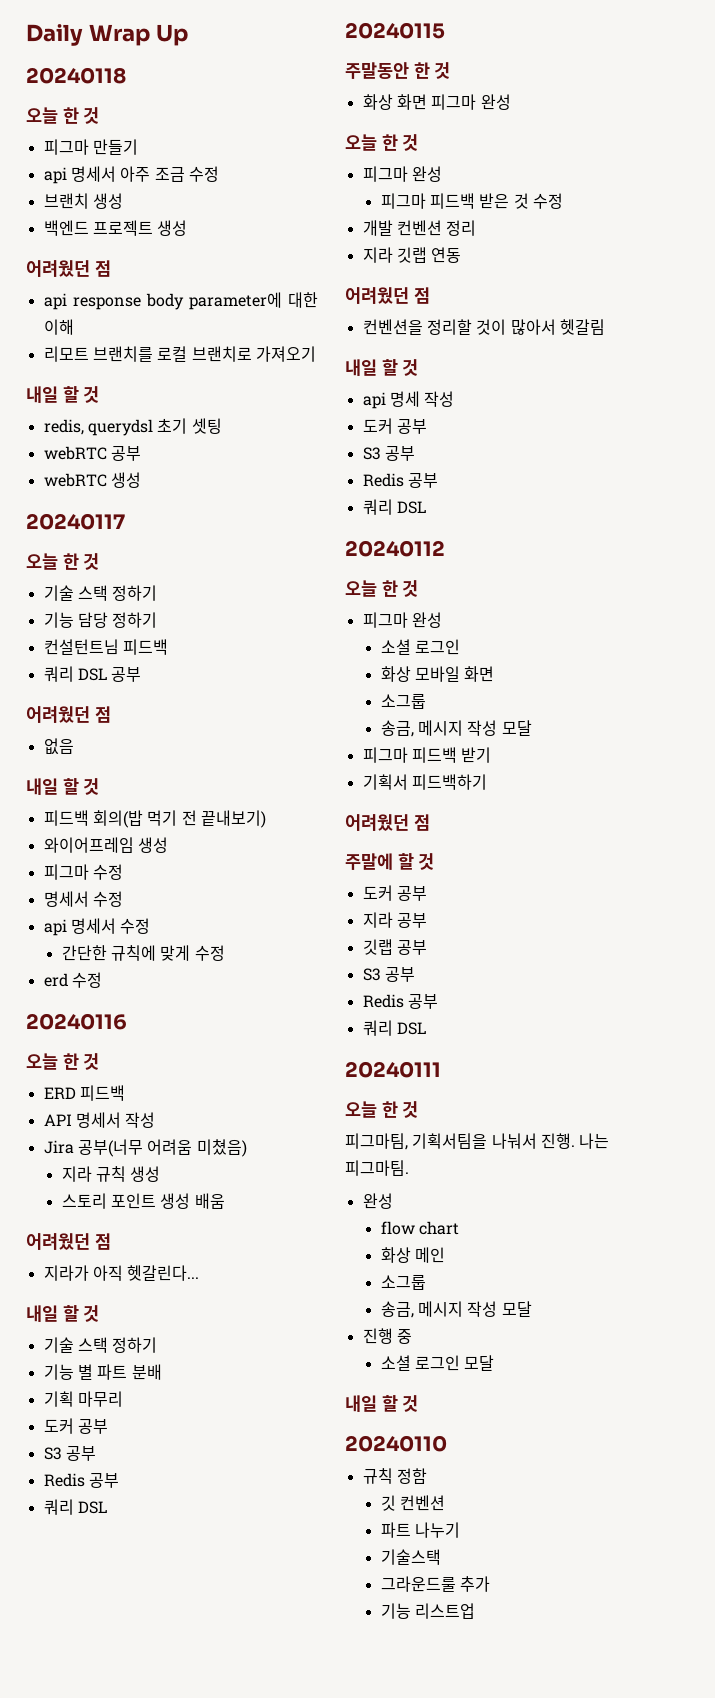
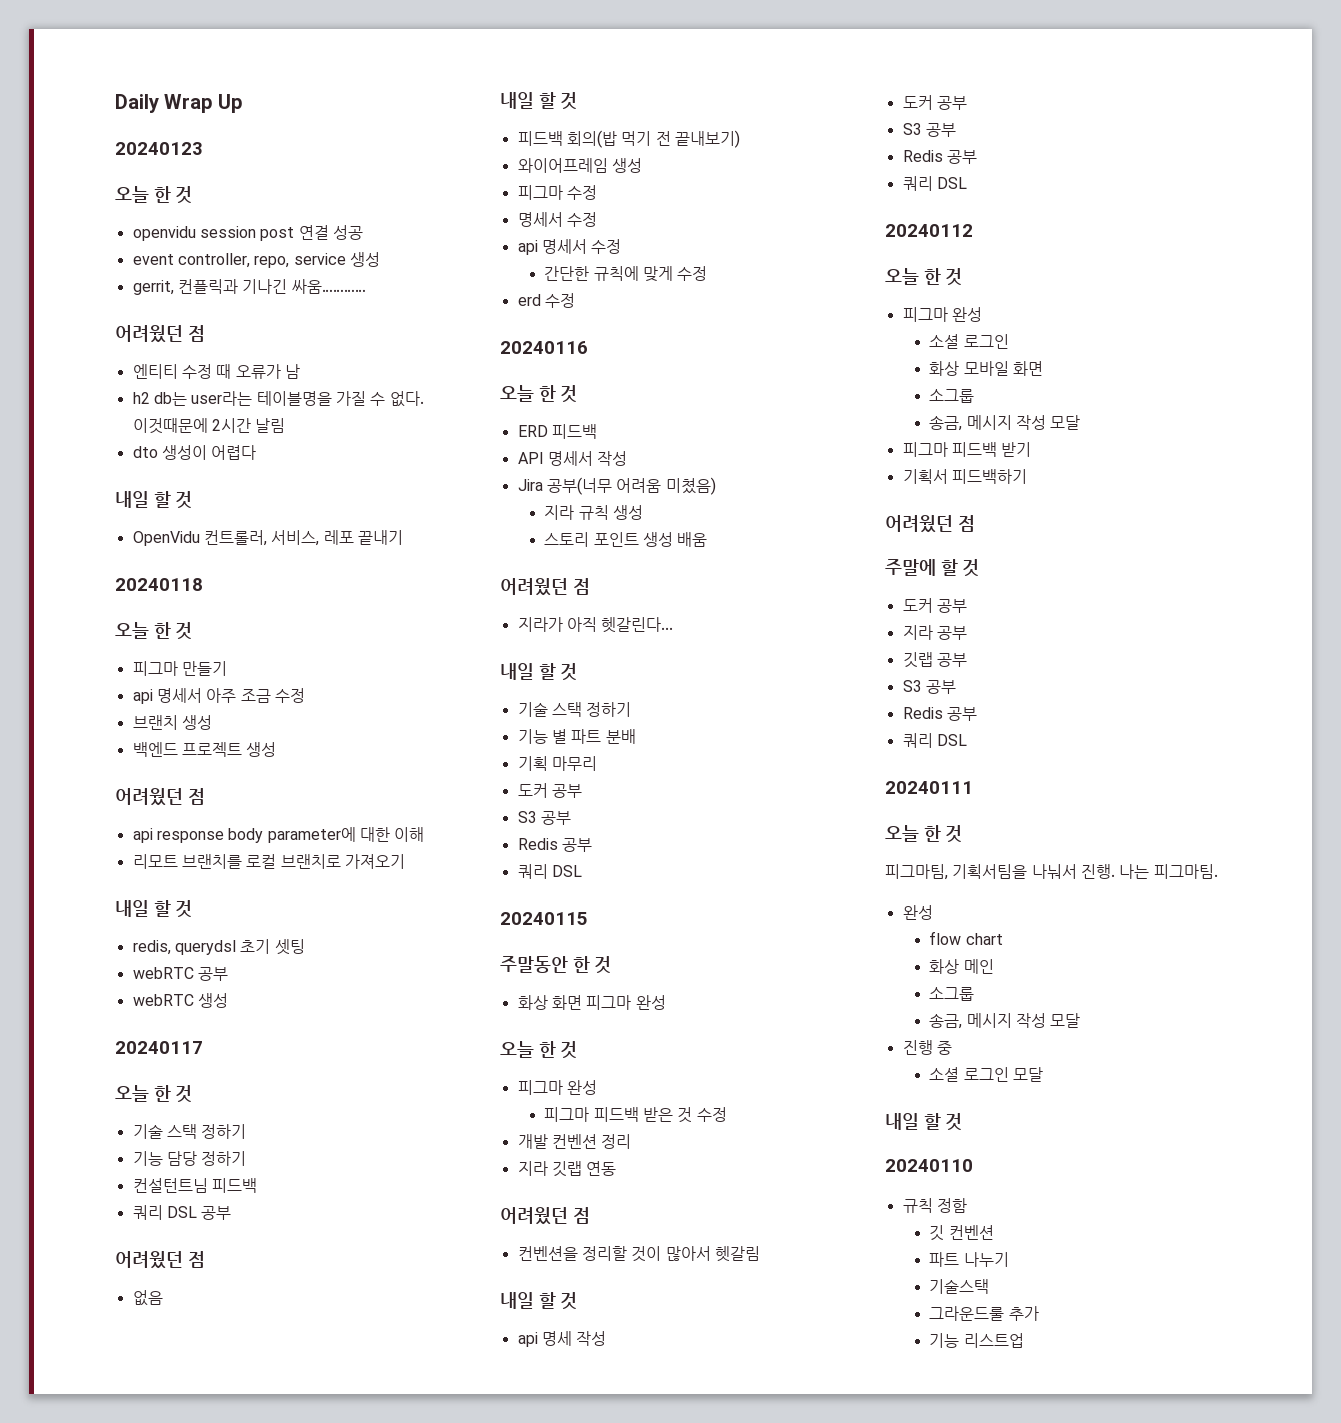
+ 20240123
+ 오늘 한 것
+ openvidu session post 연결 성공
+ event controller, repo, service 생성
+ gerrit, 컨플릭과 기나긴 싸움…………
+ 어려웠던 점
+ 엔티티 수정 때 오류가 남
+ h2 db는 user라는 테이블명을 가질 수 없다. 이것때문에 2시간 날림
+ dto 생성이 어렵다
+ 내일 할 것
+ OpenVidu 컨트롤러, 서비스, 레포 끝내기

